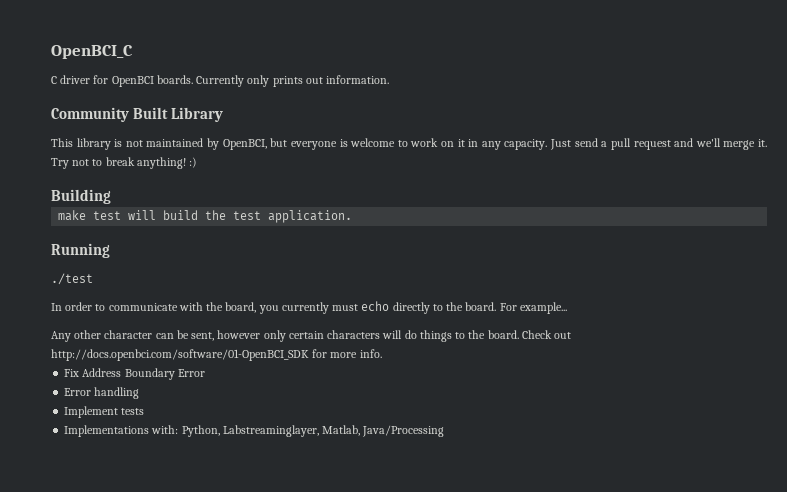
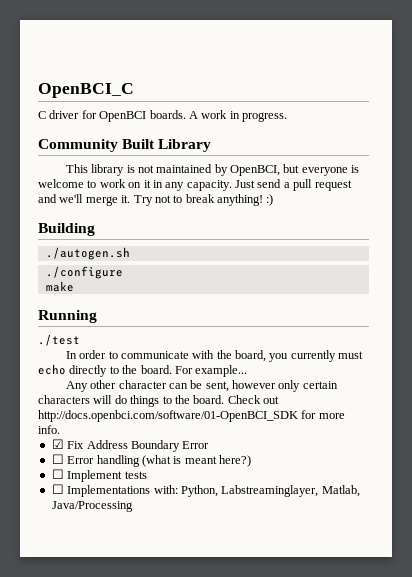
- Currently only prints out information.
+ A work in progress.
+ ./autogen.sh
+ ./configure
- make test will build the test application.
+ make
- Fix Address Boundary Error
+ ☑ Fix Address Boundary Error
- Error handling
- Implement tests
+ ☐ Error handling (what is meant here?)
+ ☐ Implement tests
- Implementations with: Python, Labstreaminglayer, Matlab, Java/Processing
+ ☐ Implementations with: Python, Labstreaminglayer, Matlab, Java/Processing

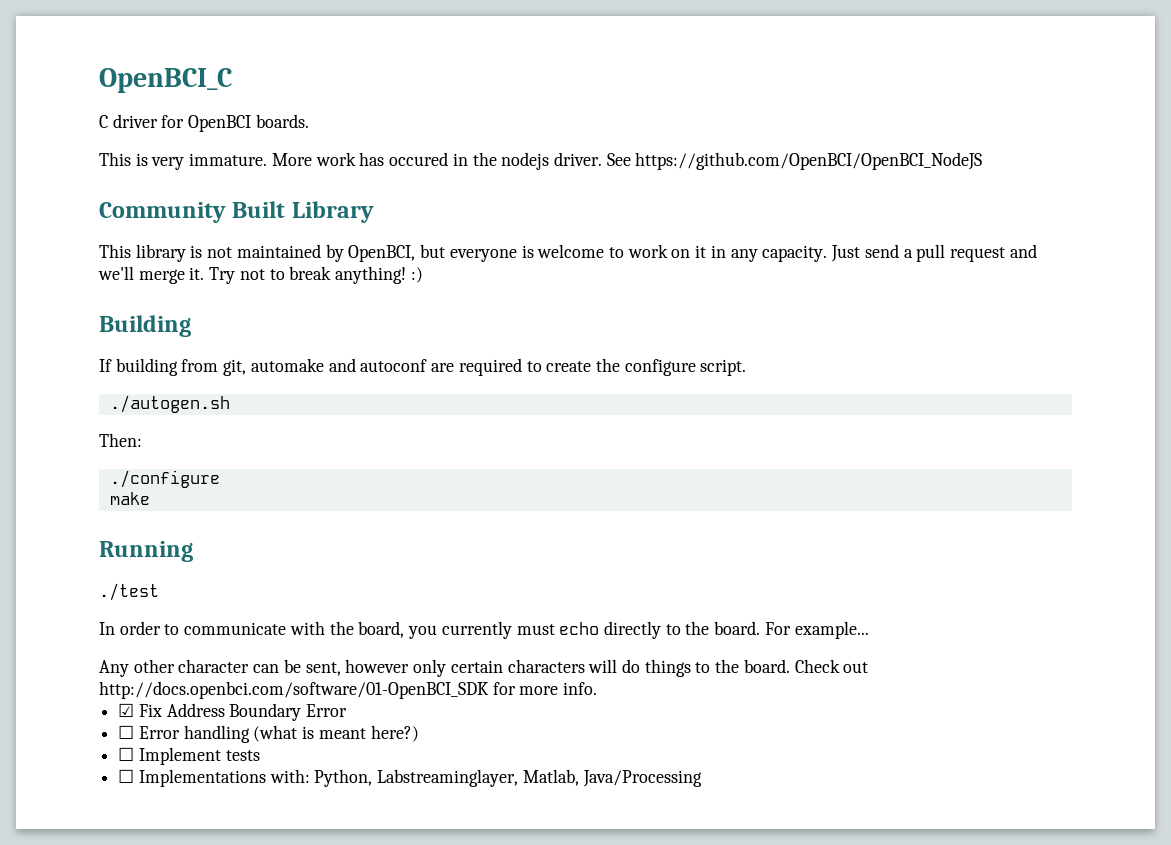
- C driver for OpenBCI boards. A work in progress.
+ C driver for OpenBCI boards.
+ This is very immature. More work has occured in the nodejs driver. See https://github.com/OpenBCI/OpenBCI_NodeJS
+ If building from git, automake and autoconf are required to create the configure script.
+ Then:

